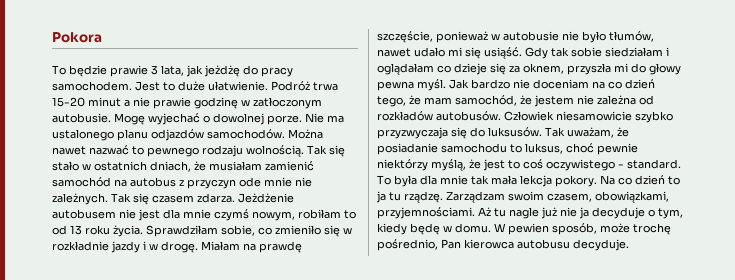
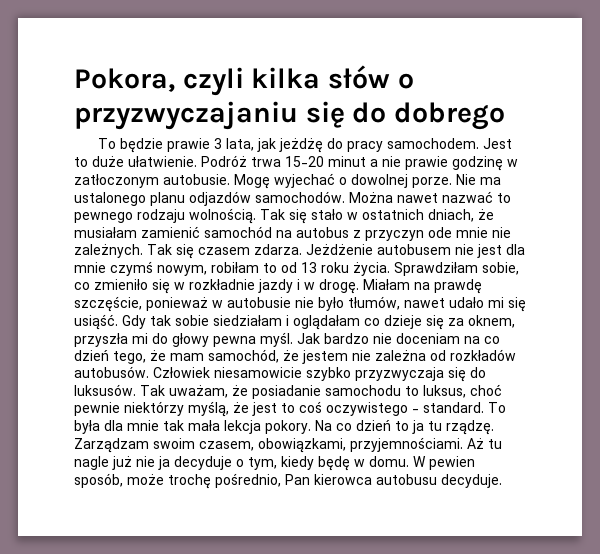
- Pokora
+ Pokora, czyli kilka słów o przyzwyczajaniu się do dobrego

